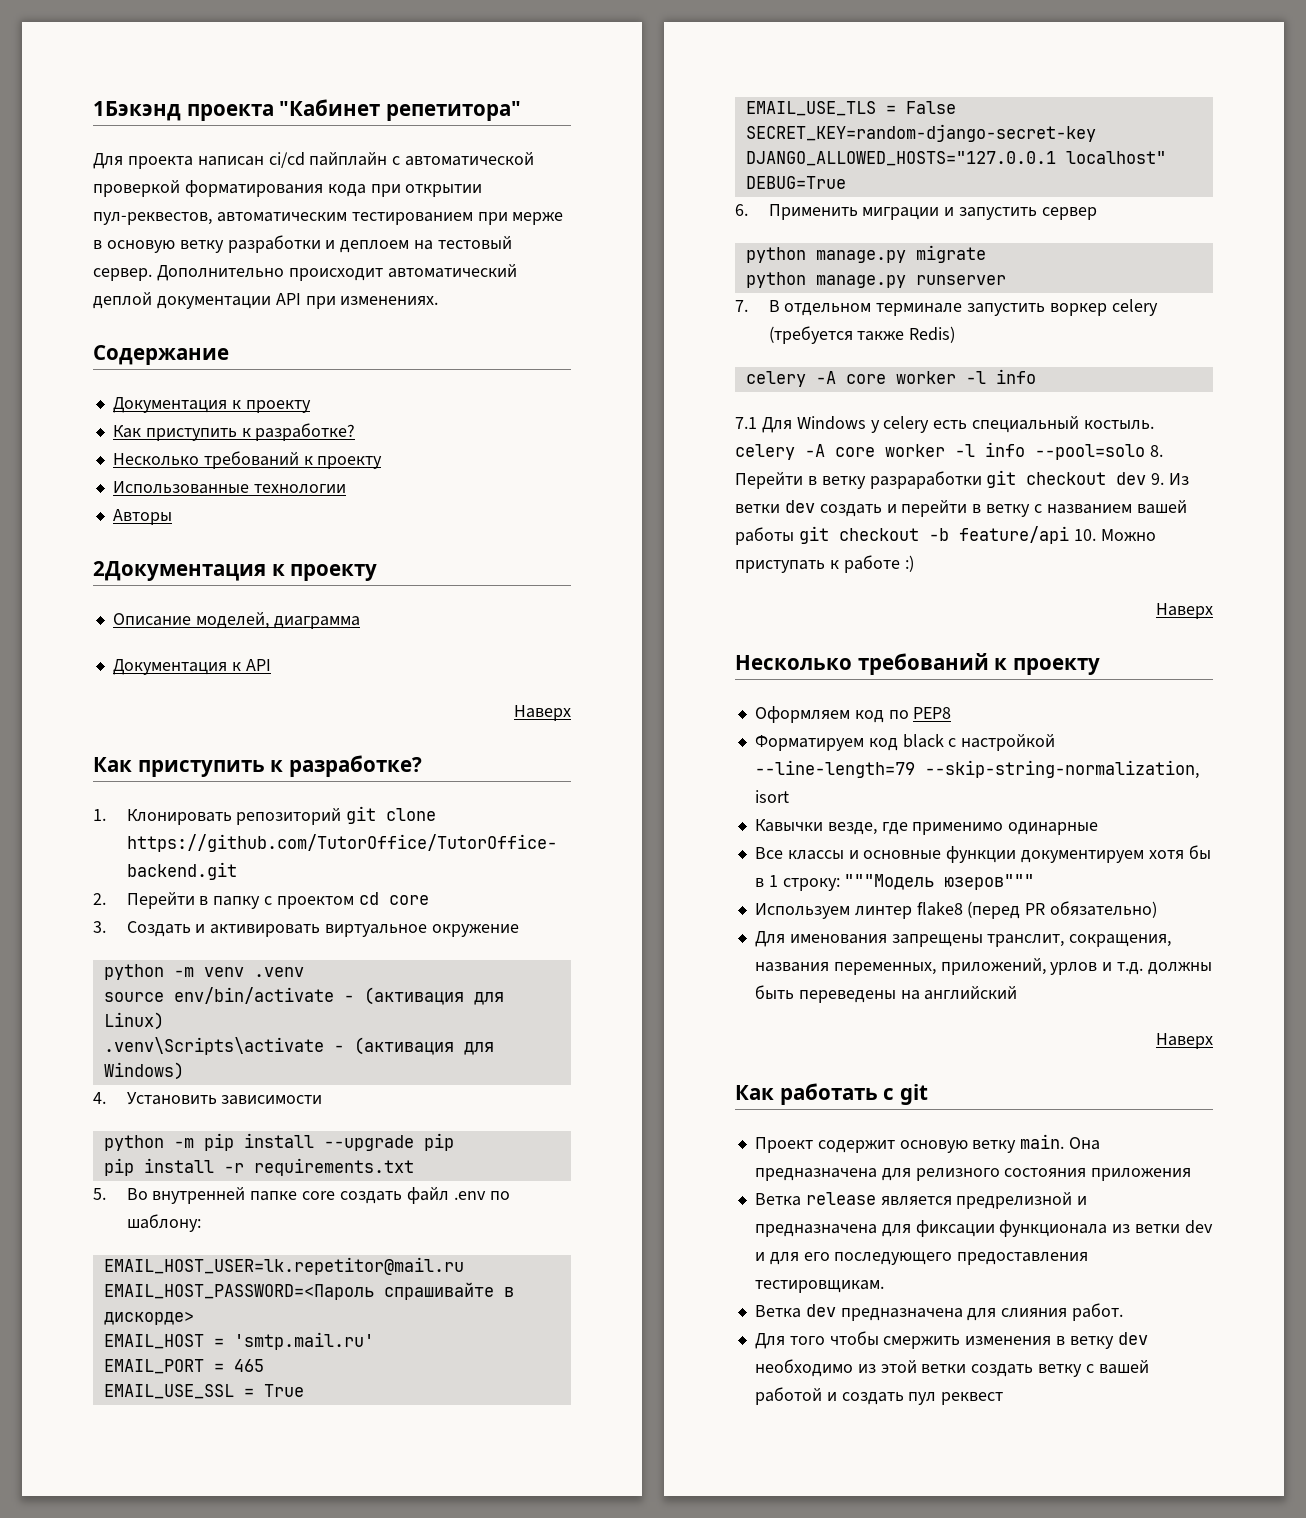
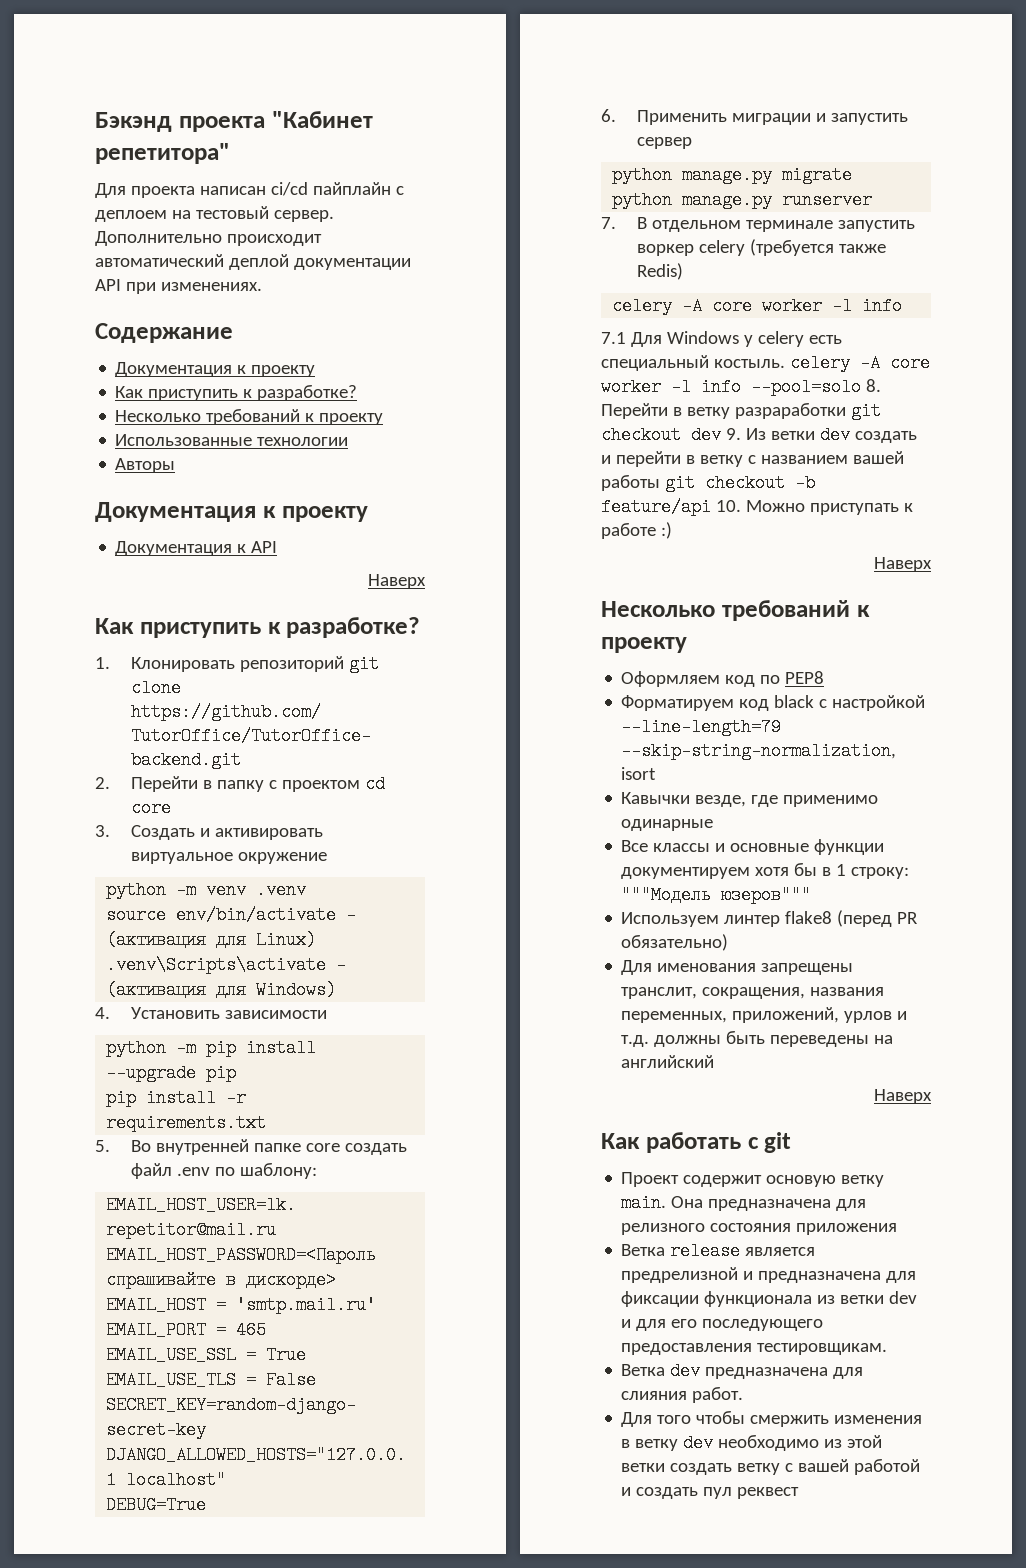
- 1Бэкэнд проекта "Кабинет репетитора"
+ Бэкэнд проекта "Кабинет репетитора"
- Для проекта написан ci/cd пайплайн с автоматической проверкой форматирования кода при открытии пул-реквестов, автоматическим тестированием при мерже в основую ветку разработки и деплоем на тестовый сервер.
+ Для проекта написан ci/cd пайплайн с деплоем на тестовый сервер.
  Авторы
- 2Документация к проекту
- Описание моделей, диаграмма
+ Документация к проекту

